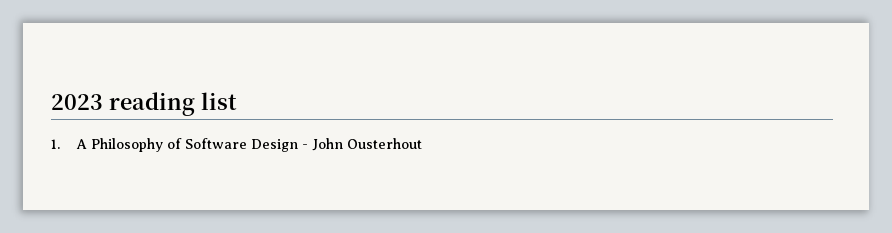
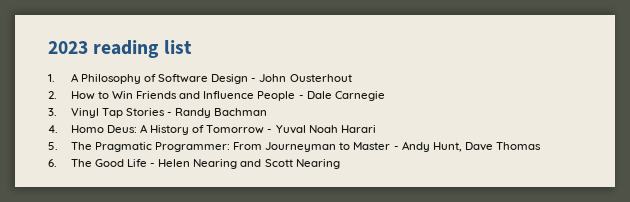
+ 2. How to Win Friends and Influence People - Dale Carnegie
+ 3. Vinyl Tap Stories - Randy Bachman
+ 4. Homo Deus: A History of Tomorrow - Yuval Noah Harari
+ 5. The Pragmatic Programmer: From Journeyman to Master - Andy Hunt, Dave Thomas
+ 6. The Good Life - Helen Nearing and Scott Nearing

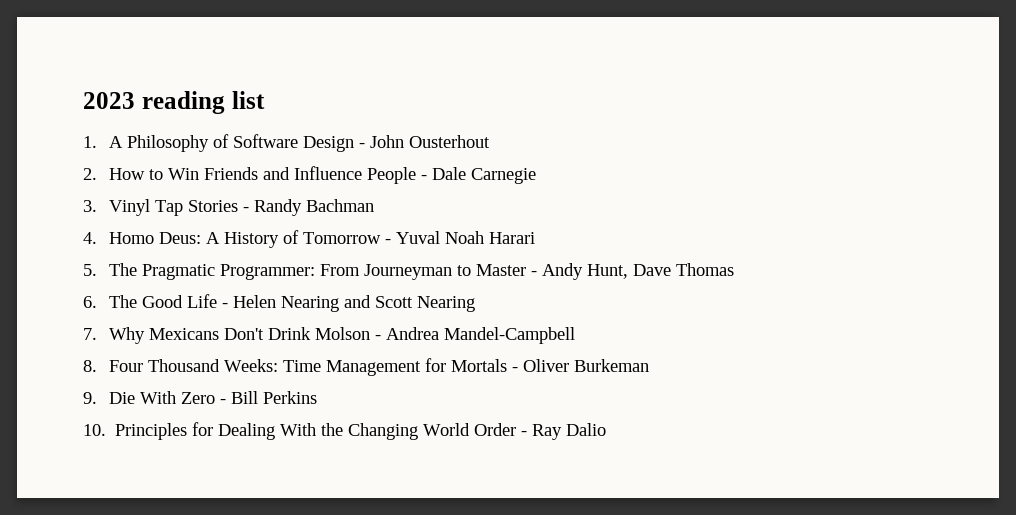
+ 7. Why Mexicans Don't Drink Molson - Andrea Mandel-Campbell
+ 8. Four Thousand Weeks: Time Management for Mortals - Oliver Burkeman
+ 9. Die With Zero - Bill Perkins
+ 10. Principles for Dealing With the Changing World Order - Ray Dalio

